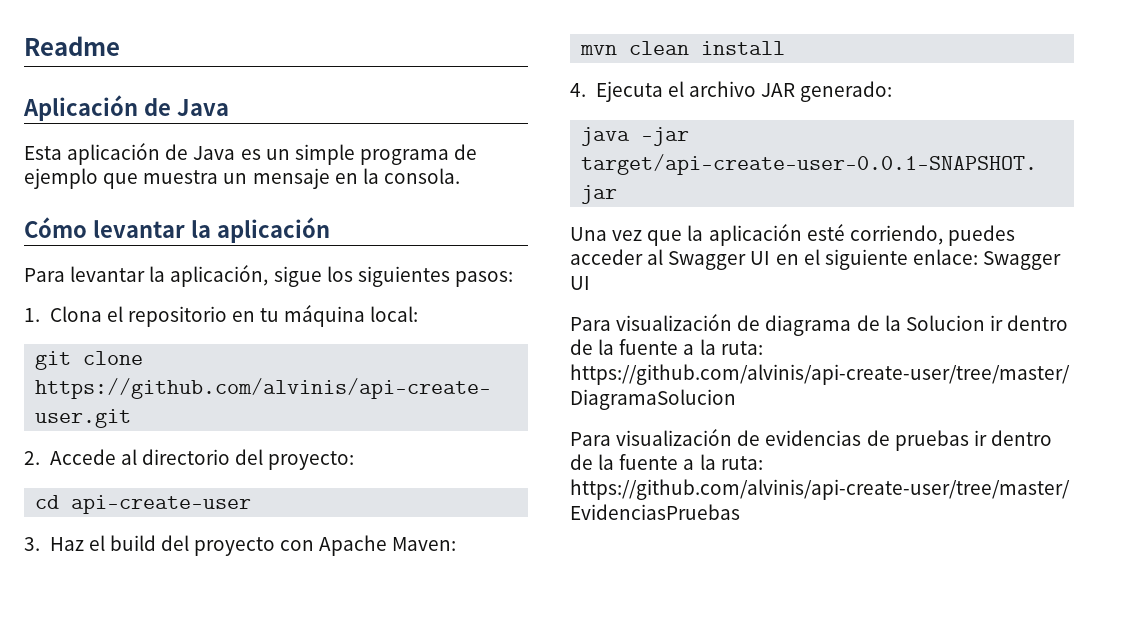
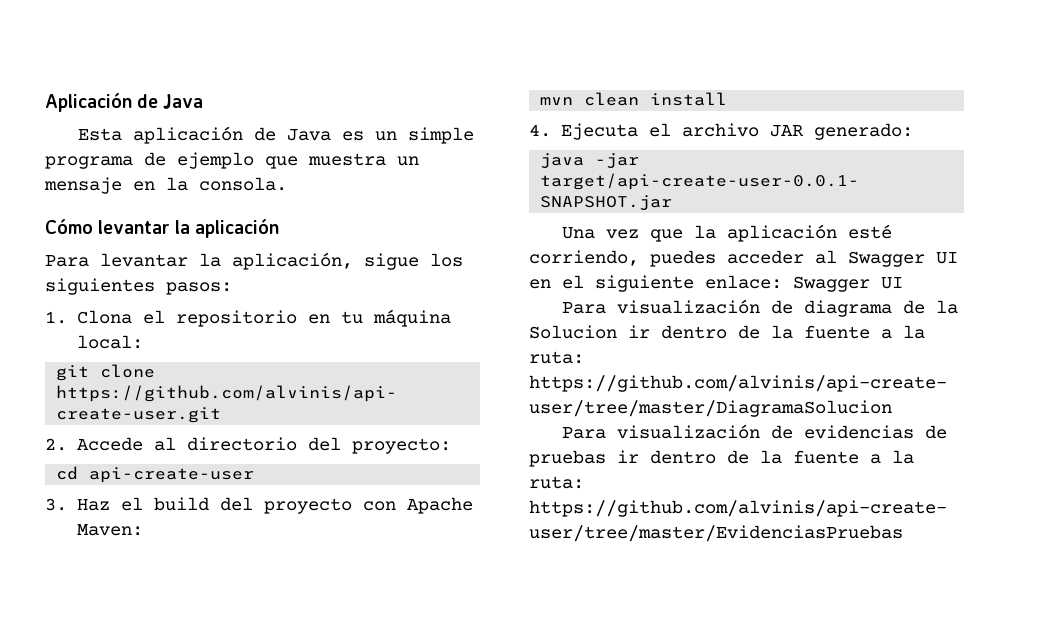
- Readme

